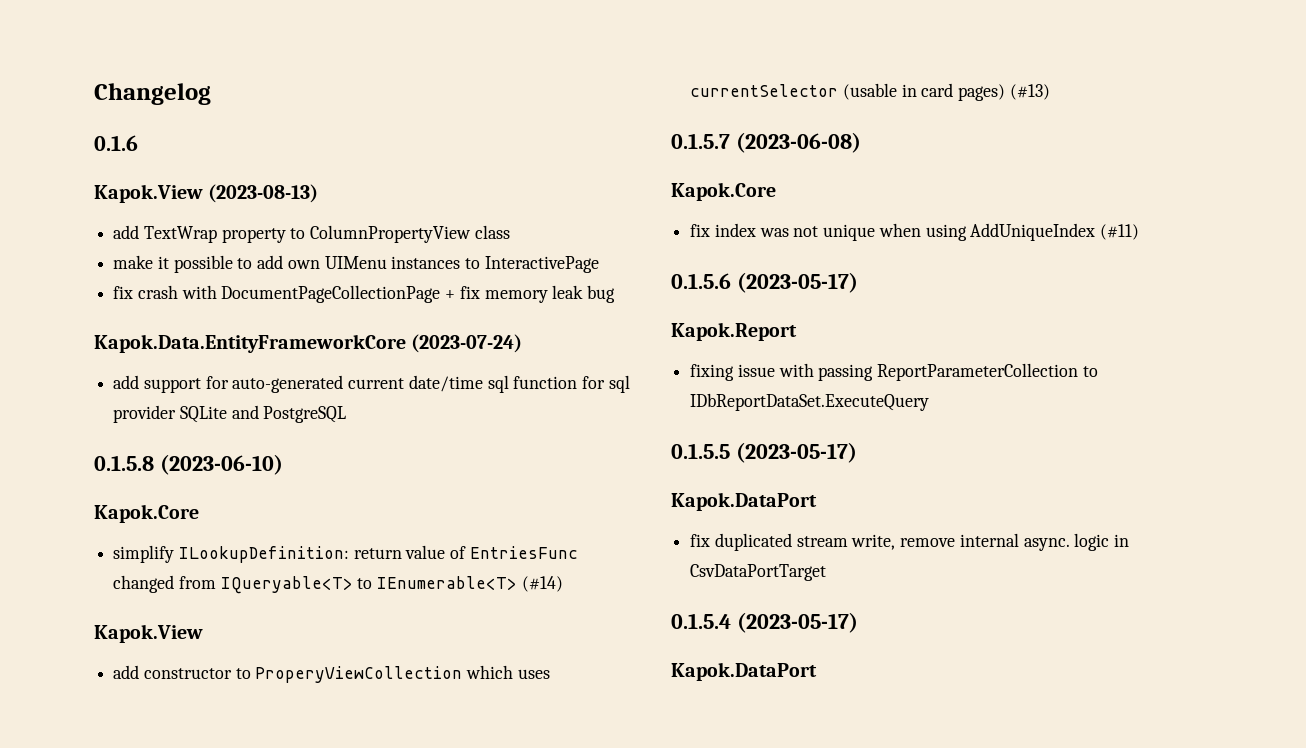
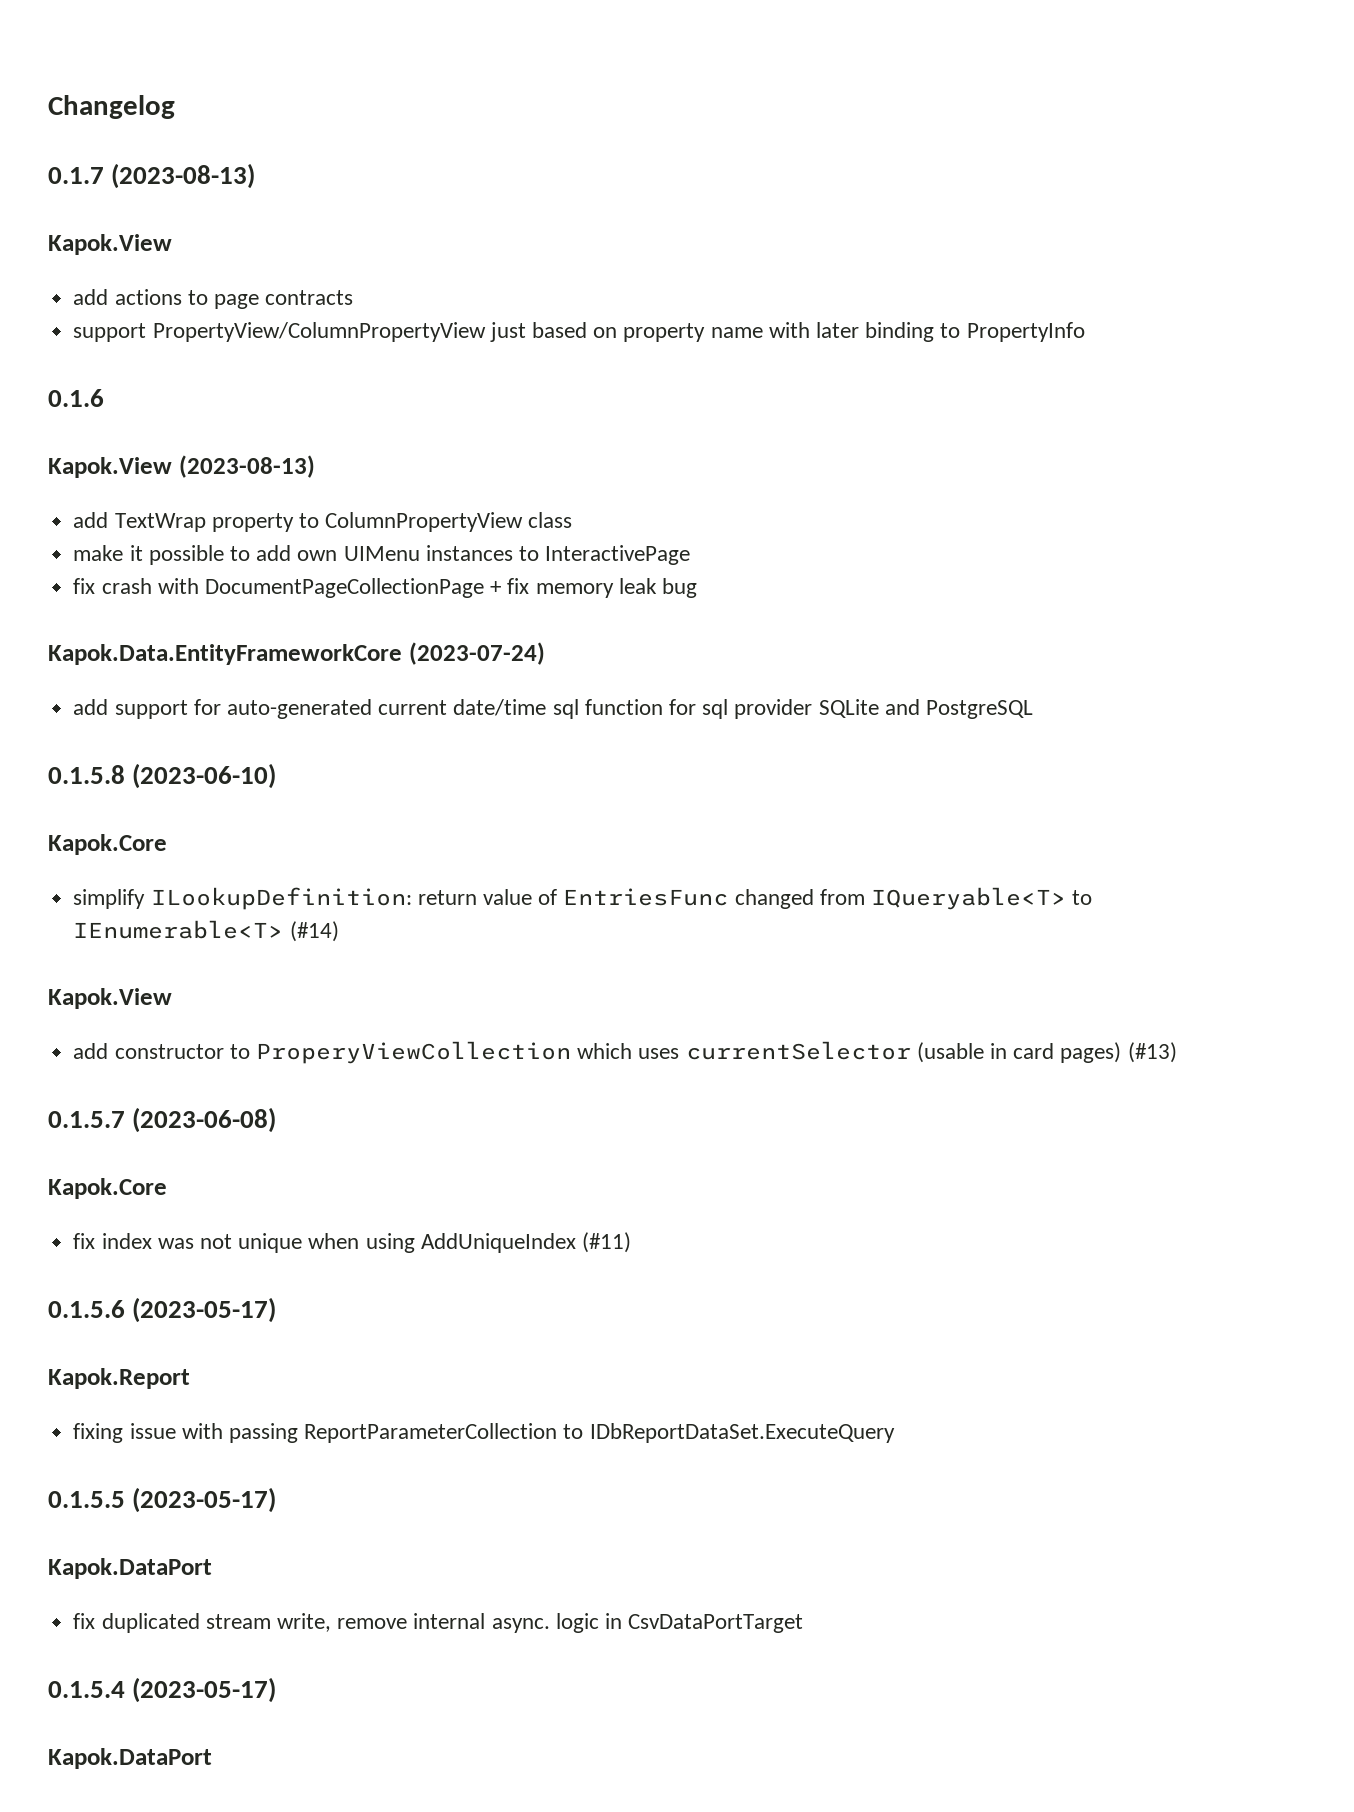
+ 0.1.7 (2023-08-13)
+ Kapok.View
+ add actions to page contracts
+ support PropertyView/ColumnPropertyView just based on property name with later binding to PropertyInfo

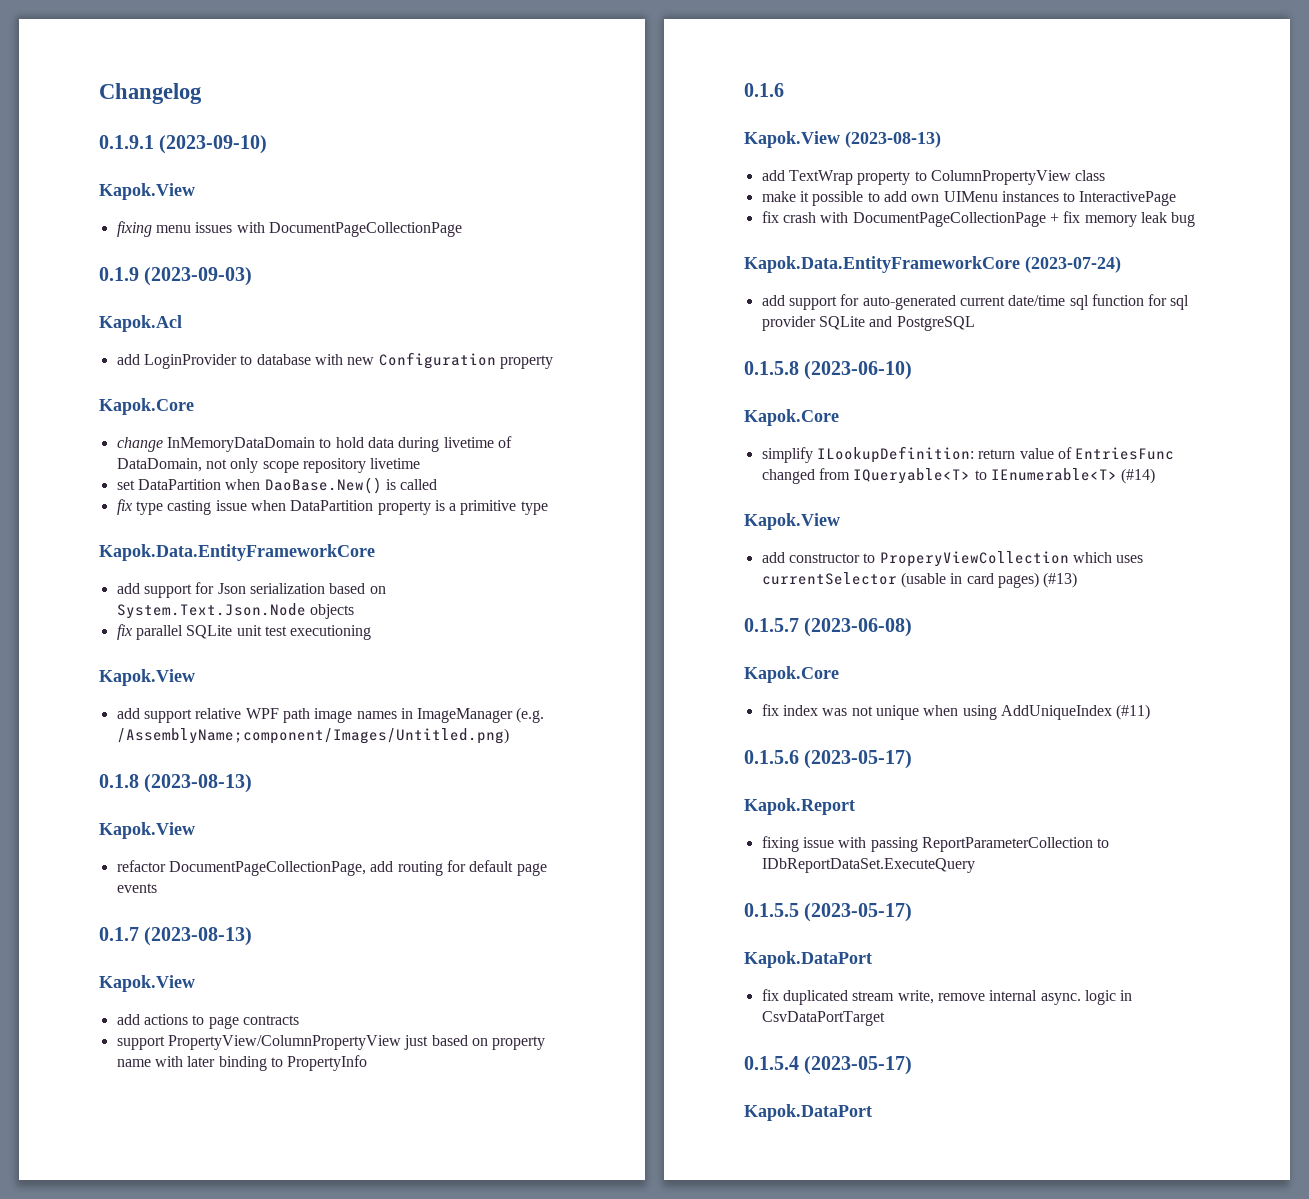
+ 0.1.9.1 (2023-09-10)
+ Kapok.View
+ fixing menu issues with DocumentPageCollectionPage
+ 0.1.9 (2023-09-03)
+ Kapok.Acl
+ add LoginProvider to database with new Configuration property
+ Kapok.Core
+ change InMemoryDataDomain to hold data during livetime of DataDomain, not only scope repository livetime
+ set DataPartition when DaoBase.New() is called
+ fix type casting issue when DataPartition property is a primitive type
+ Kapok.Data.EntityFrameworkCore
+ add support for Json serialization based on System.Text.Json.Node objects
+ fix parallel SQLite unit test executioning
+ Kapok.View
+ add support relative WPF path image names in ImageManager (e.g. /AssemblyName;component/Images/Untitled.png)
+ 0.1.8 (2023-08-13)
+ Kapok.View
+ refactor DocumentPageCollectionPage, add routing for default page events

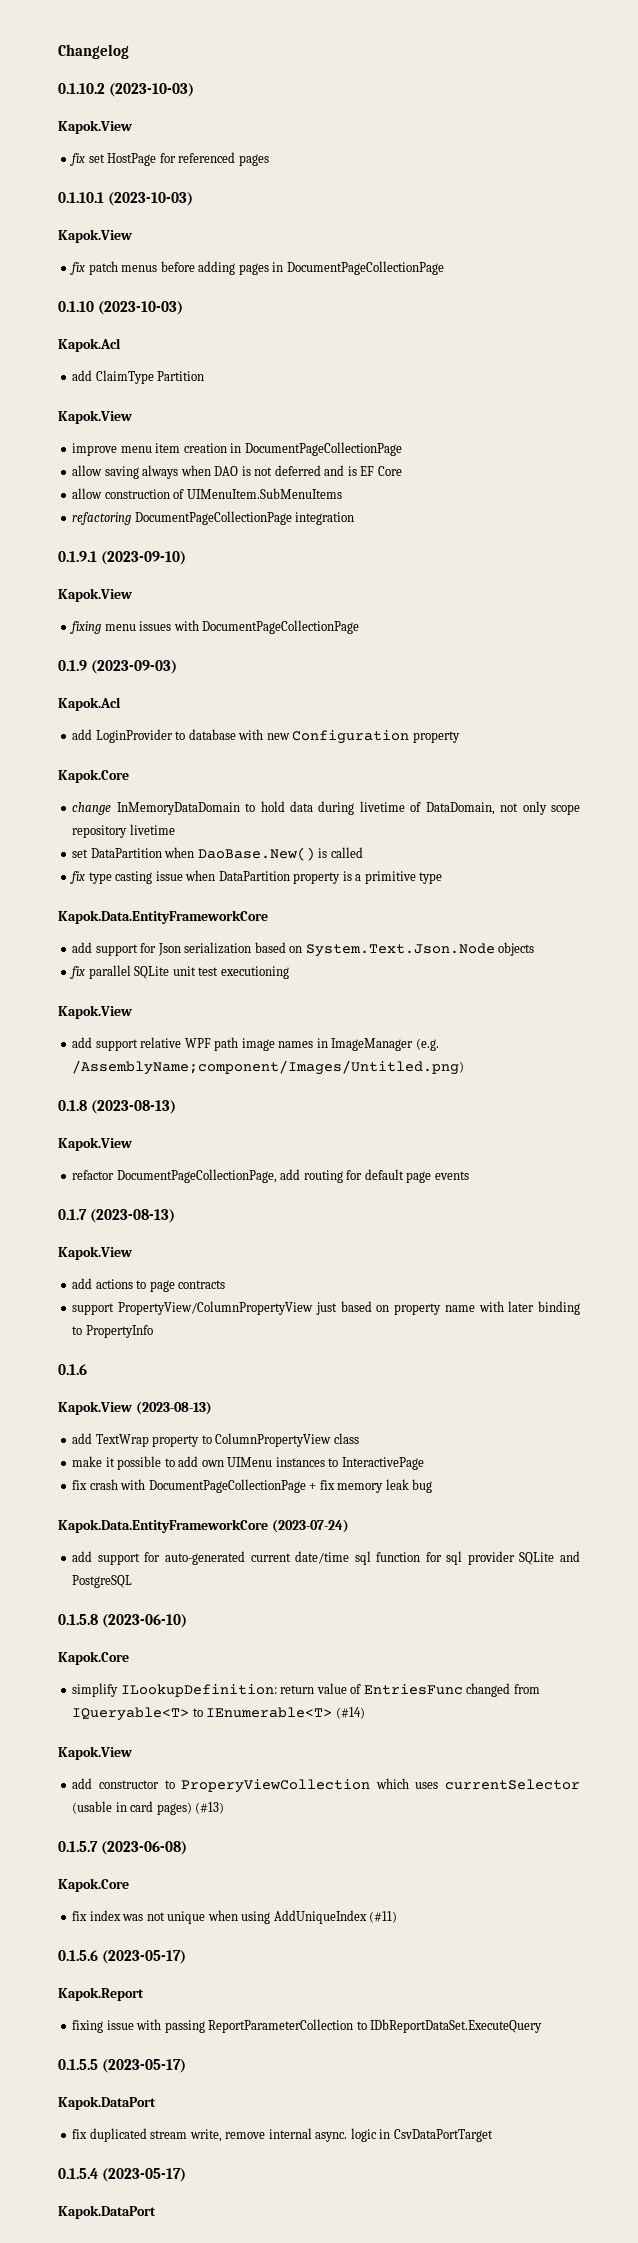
+ 0.1.10.2 (2023-10-03)
+ Kapok.View
+ fix set HostPage for referenced pages
+ 0.1.10.1 (2023-10-03)
+ Kapok.View
+ fix patch menus before adding pages in DocumentPageCollectionPage
+ 0.1.10 (2023-10-03)
+ Kapok.Acl
+ add ClaimType Partition
+ Kapok.View
+ improve menu item creation in DocumentPageCollectionPage
+ allow saving always when DAO is not deferred and is EF Core
+ allow construction of UIMenuItem.SubMenuItems
+ refactoring DocumentPageCollectionPage integration

